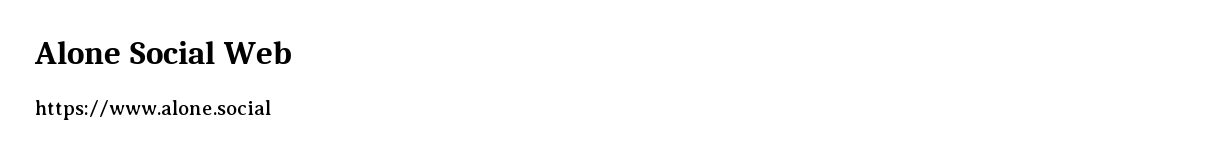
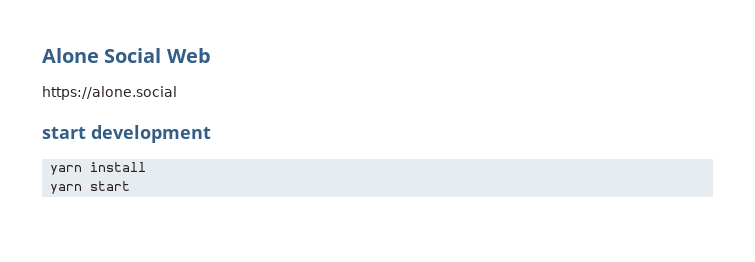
- https://www.alone.social
+ https://alone.social
+ start development
+ yarn install
+ yarn start

